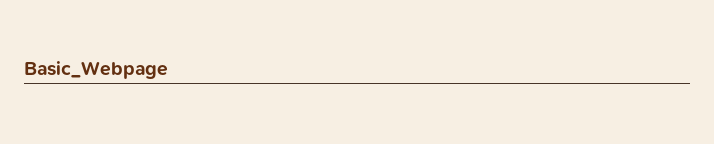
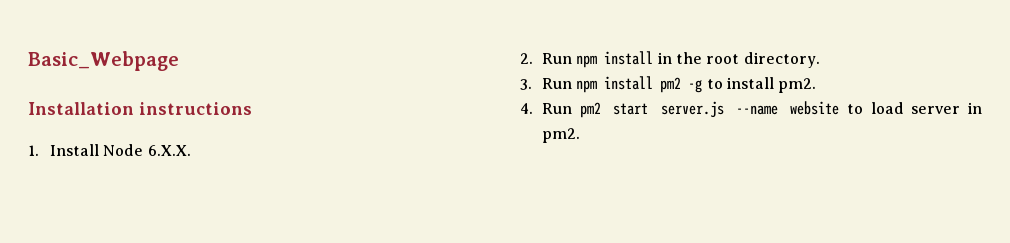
+ Installation instructions
+ 1. Install Node 6.X.X.
+ 2. Run npm install in the root directory.
+ 3. Run npm install pm2 -g to install pm2.
+ 4. Run pm2 start server.js --name website to load server in pm2.

